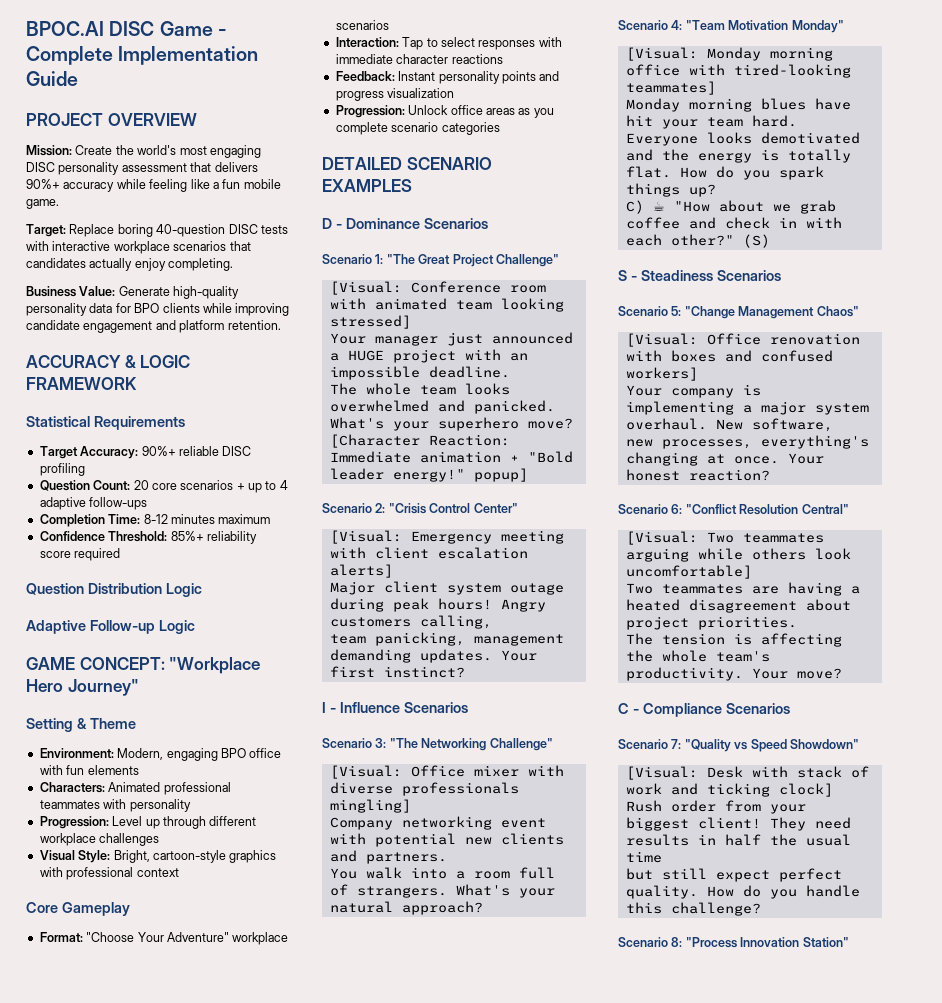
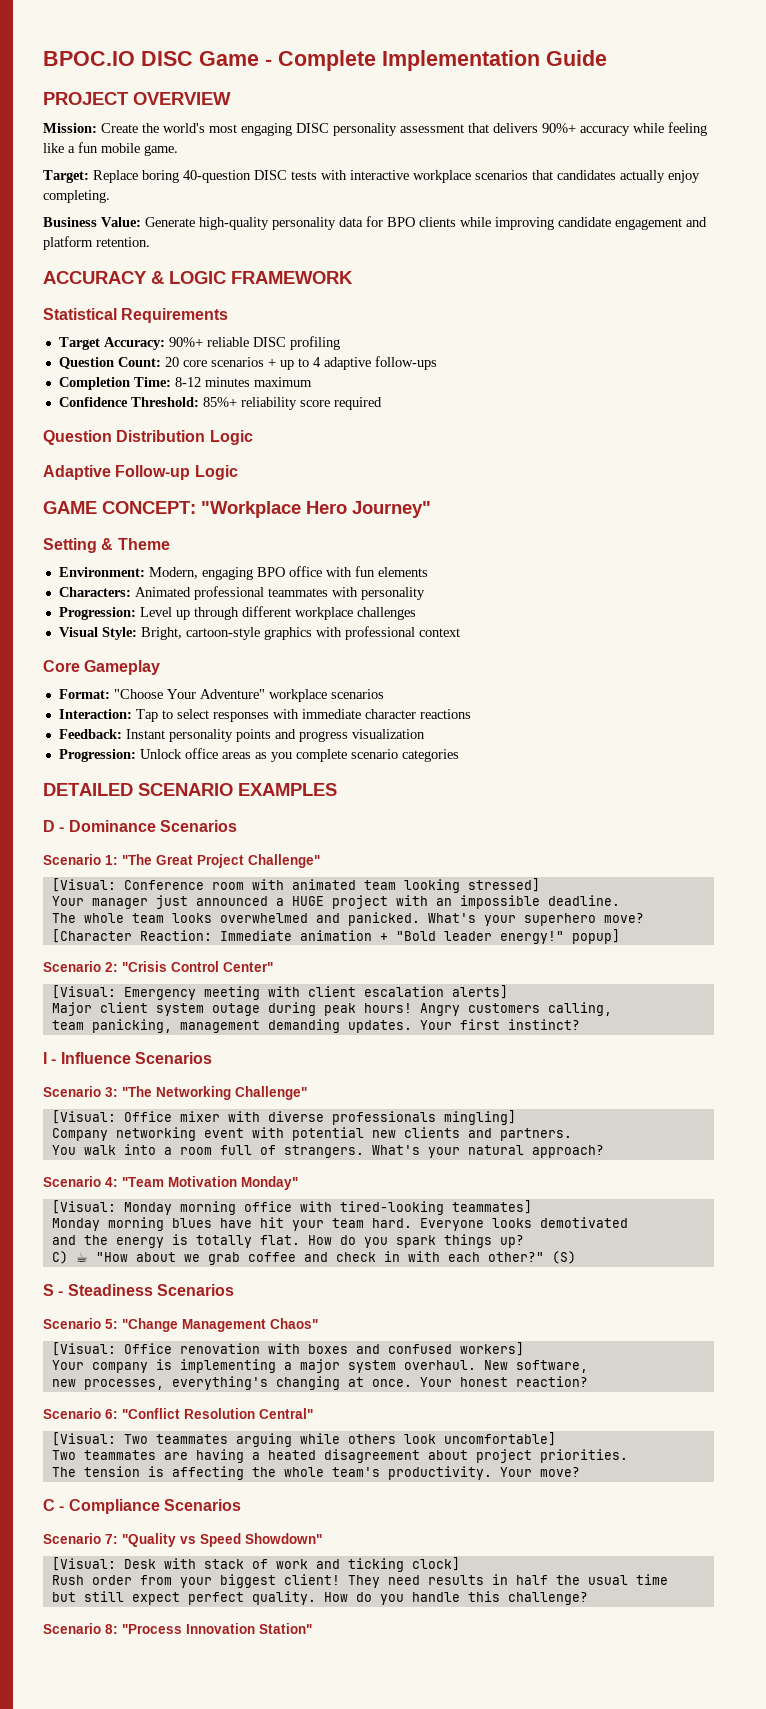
- BPOC.AI DISC Game - Complete Implementation Guide
+ BPOC.IO DISC Game - Complete Implementation Guide

